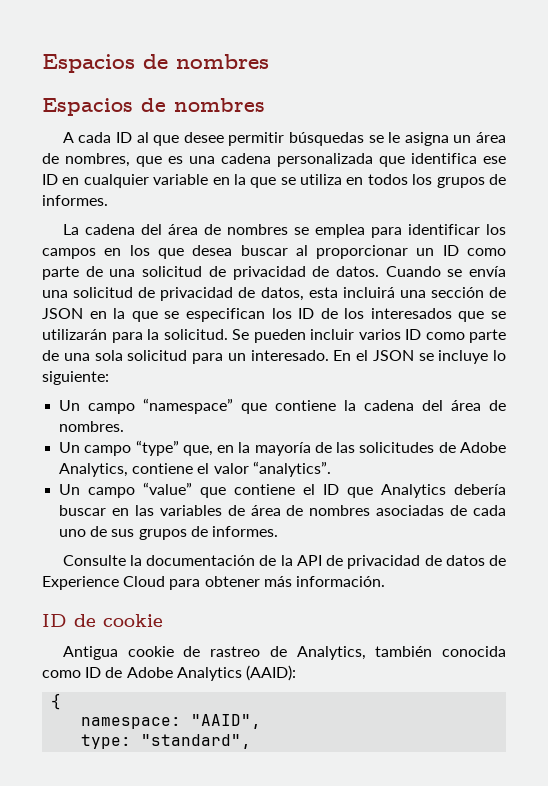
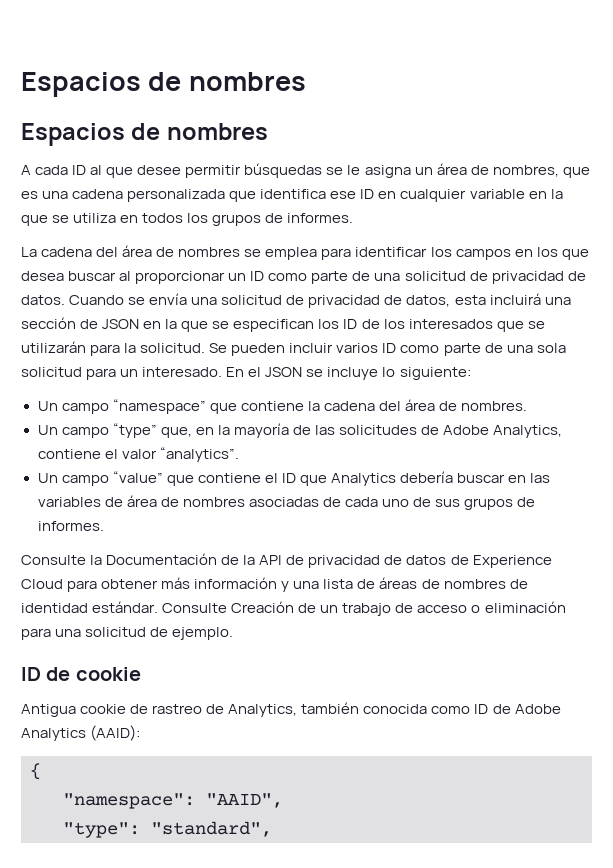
- Consulte la documentación de la API de privacidad de datos de Experience Cloud para obtener más información.
+ Consulte la Documentación de la API de privacidad de datos de Experience Cloud para obtener más información y una lista de áreas de nombres de identidad estándar. Consulte Creación de un trabajo de acceso o eliminación para una solicitud de ejemplo.
- namespace: "AAID",
+ "namespace": "AAID",
- type: "standard",
+ "type": "standard",

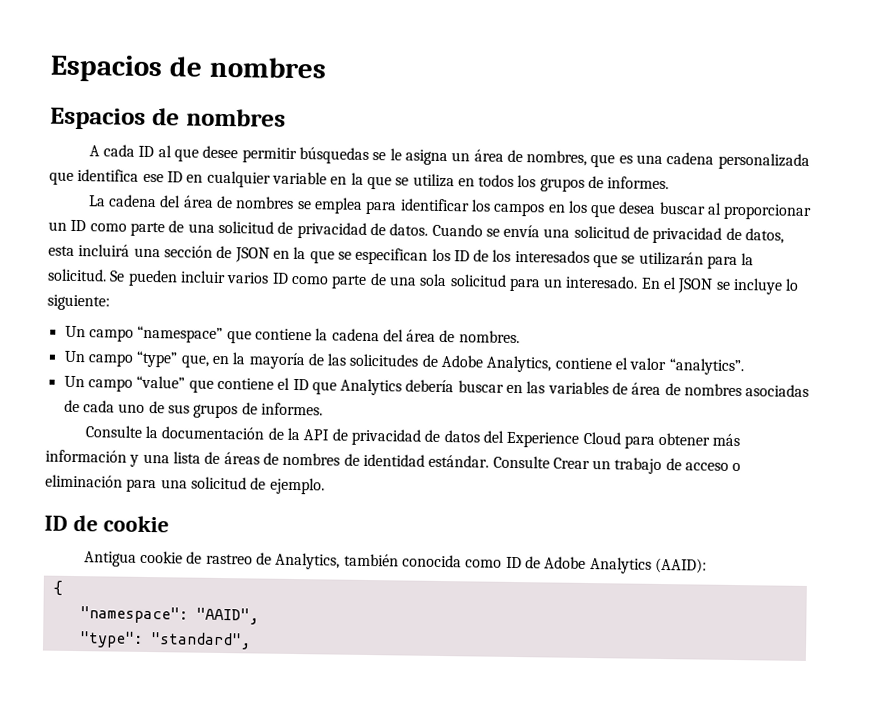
- Consulte la Documentación de la API de privacidad de datos de Experience Cloud para obtener más información y una lista de áreas de nombres de identidad estándar.
+ Consulte la documentación de la API de privacidad de datos del Experience Cloud para obtener más información y una lista de áreas de nombres de identidad estándar.
- Consulte Creación de un trabajo de acceso o eliminación para una solicitud de ejemplo.
+ Consulte Crear un trabajo de acceso o eliminación para una solicitud de ejemplo.

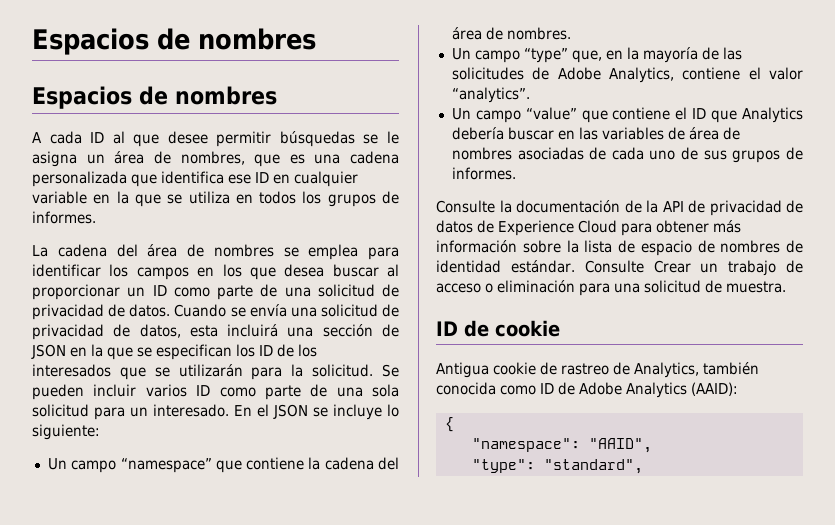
- Consulte la documentación de la API de privacidad de datos del Experience Cloud para obtener más información y una lista de áreas de nombres de identidad estándar.
+ Consulte la documentación de la API de privacidad de datos de Experience Cloud para obtener más información sobre la lista de espacio de nombres de identidad estándar.
- Consulte Crear un trabajo de acceso o eliminación para una solicitud de ejemplo.
+ Consulte Crear un trabajo de acceso o eliminación para una solicitud de muestra.

